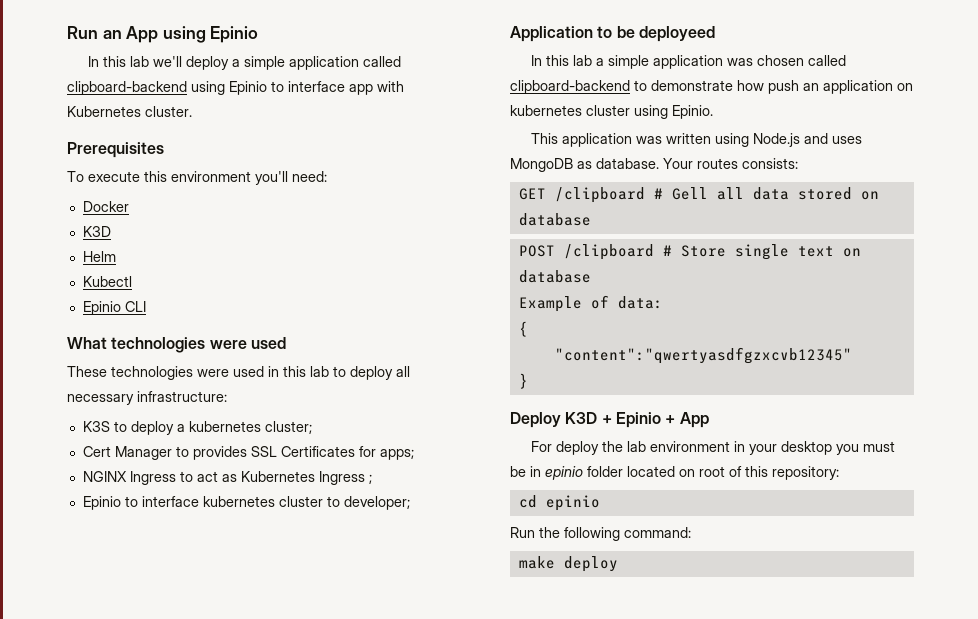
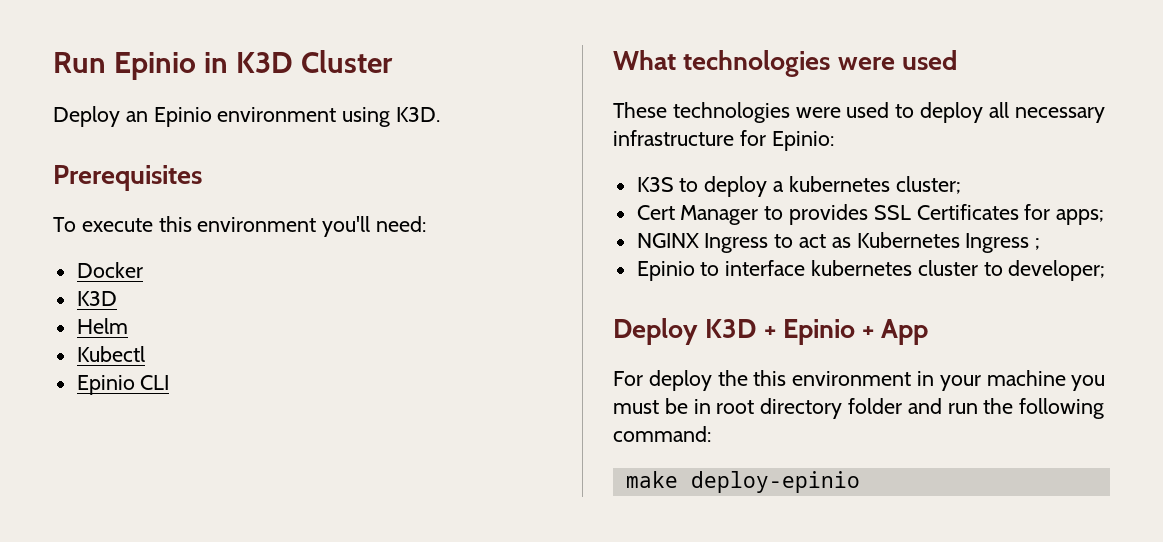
- Run an App using Epinio
- In this lab we'll deploy a simple application called clipboard-backend using Epinio to interface app with Kubernetes cluster.
+ Run Epinio in K3D Cluster
+ Deploy an Epinio environment using K3D.
- These technologies were used in this lab to deploy all necessary infrastructure:
+ These technologies were used to deploy all necessary infrastructure for Epinio:
- Application to be deployeed
- In this lab a simple application was chosen called clipboard-backend to demonstrate how push an application on kubernetes cluster using Epinio.
- This application was written using Node.js and uses MongoDB as database. Your routes consists:
- GET /clipboard # Gell all data stored on database
- POST /clipboard # Store single text on database
- Example of data:
- {
- "content":"qwertyasdfgzxcvb12345"
- }
- For deploy the lab environment in your desktop you must be in epinio folder located on root of this repository:
- cd epinio
- Run the following command:
+ For deploy the this environment in your machine you must be in root directory folder and run the following command:
- make deploy
+ make deploy-epinio

